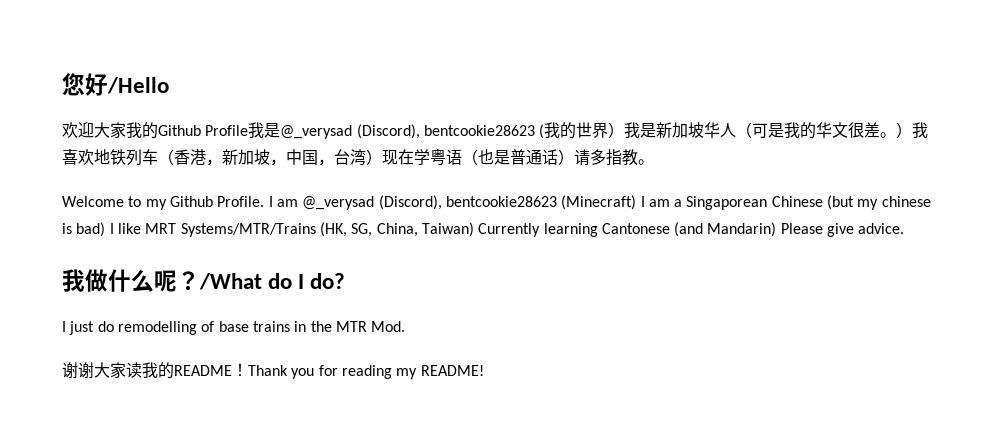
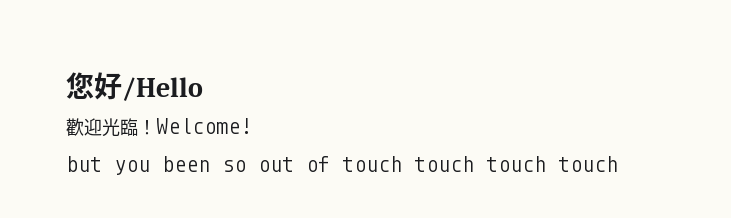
- 欢迎大家我的Github Profile我是@_verysad (Discord), bentcookie28623 (我的世界）我是新加坡华人（可是我的华文很差。）我喜欢地铁列车（香港，新加坡，中国，台湾）现在学粤语（也是普通话）请多指教。
- Welcome to my Github Profile. I am @_verysad (Discord), bentcookie28623 (Minecraft) I am a Singaporean Chinese (but my chinese is bad) I like MRT Systems/MTR/Trains (HK, SG, China, Taiwan) Currently learning Cantonese (and Mandarin) Please give advice.
- 我做什么呢？/What do I do?
- I just do remodelling of base trains in the MTR Mod.
- 谢谢大家读我的README！Thank you for reading my README!
+ 歡迎光臨！Welcome!
+ but you been so out of touch touch touch touch

